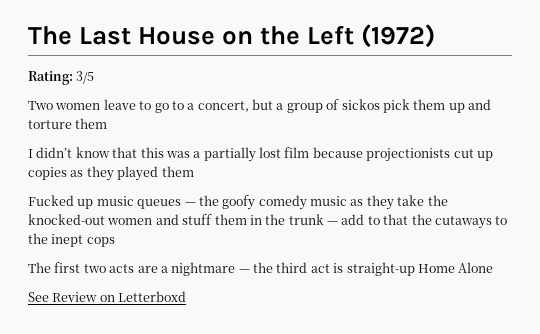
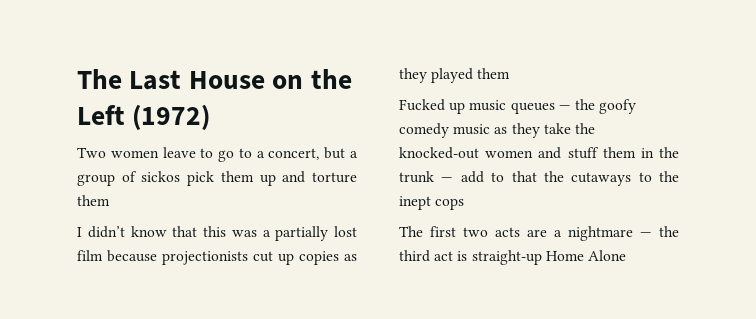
- Rating: 3/5
- See Review on Letterboxd

